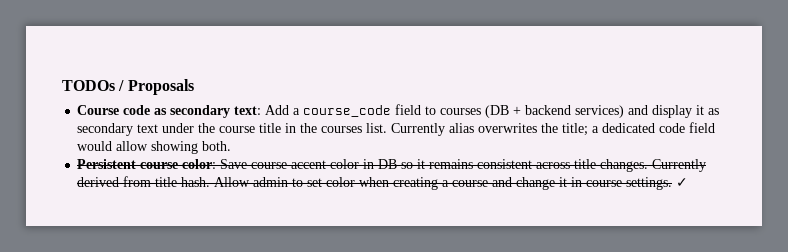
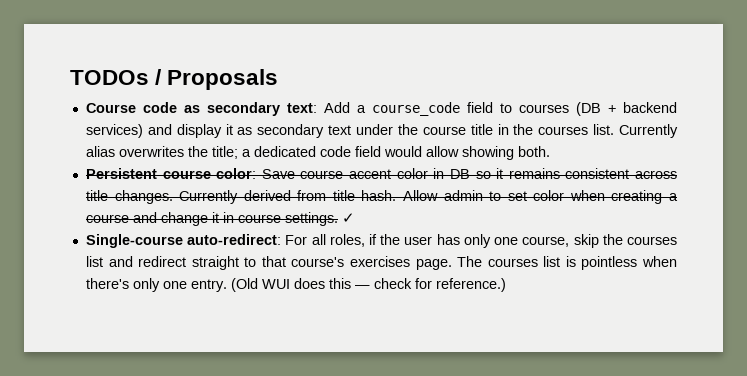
+ Single-course auto-redirect: For all roles, if the user has only one course, skip the courses list and redirect straight to that course's exercises page. The courses list is pointless when there's only one entry. (Old WUI does this — check for reference.)

